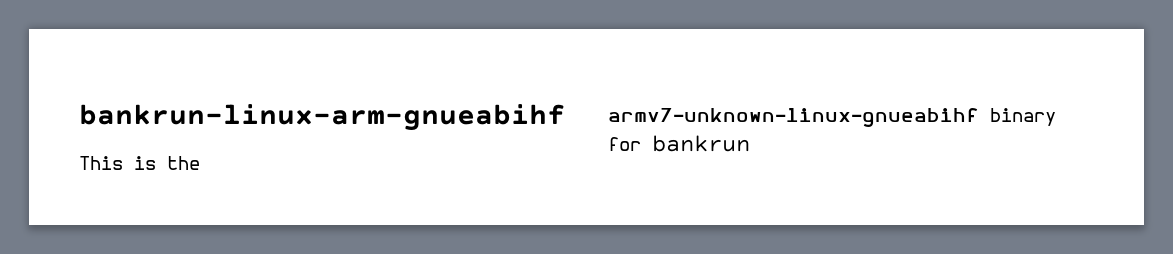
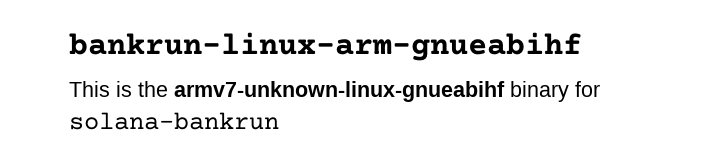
- This is the armv7-unknown-linux-gnueabihf binary for bankrun
+ This is the armv7-unknown-linux-gnueabihf binary for solana-bankrun

